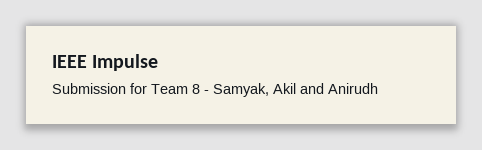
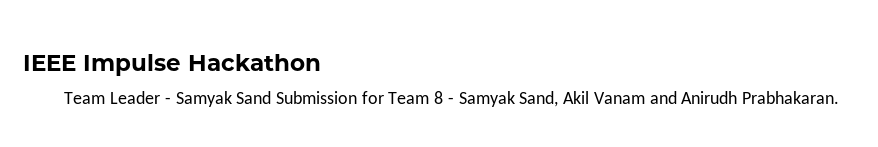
- IEEE Impulse
- Submission for Team 8 - Samyak, Akil and Anirudh
+ IEEE Impulse Hackathon
+ Team Leader - Samyak Sand Submission for Team 8 - Samyak Sand, Akil Vanam and Anirudh Prabhakaran.

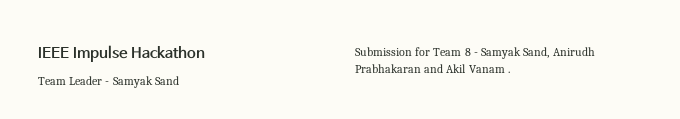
- Team Leader - Samyak Sand Submission for Team 8 - Samyak Sand, Akil Vanam and Anirudh Prabhakaran.
+ Team Leader - Samyak Sand
+ Submission for Team 8 - Samyak Sand, Anirudh Prabhakaran and Akil Vanam .

